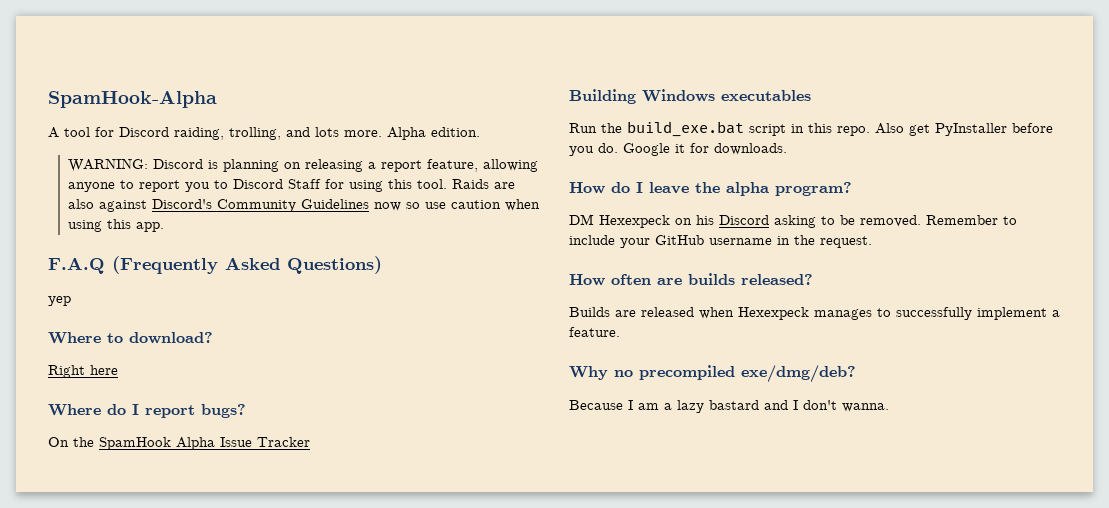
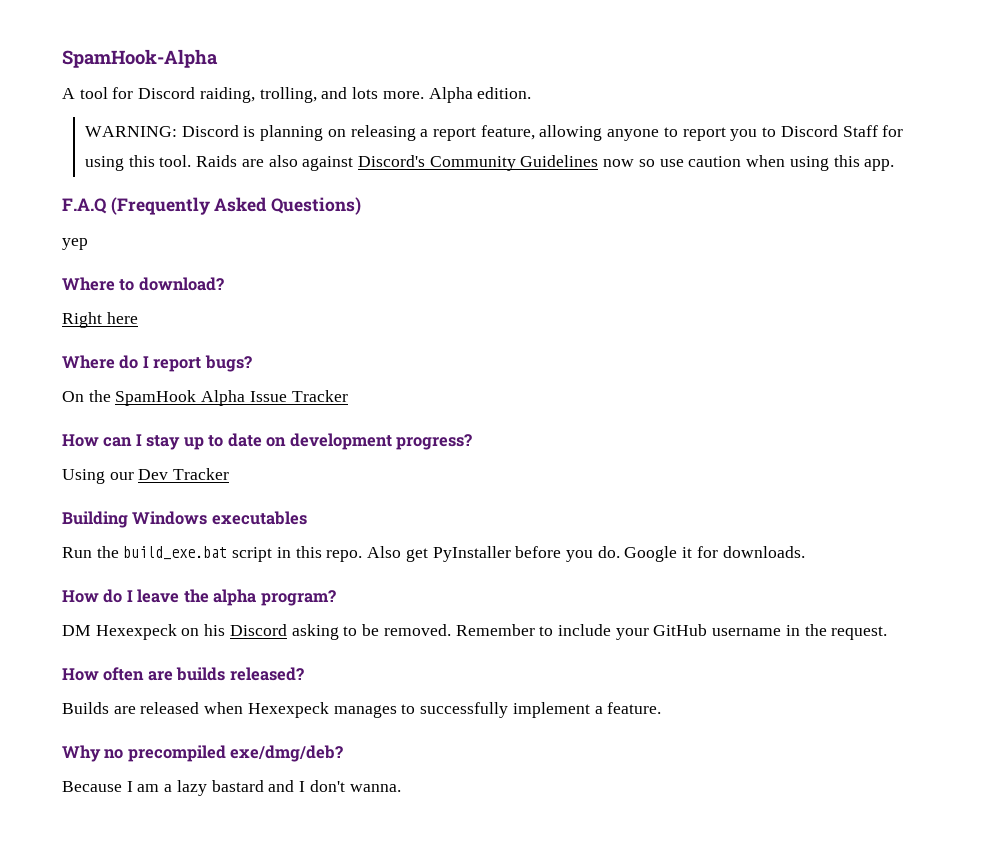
+ How can I stay up to date on development progress?
+ Using our Dev Tracker

